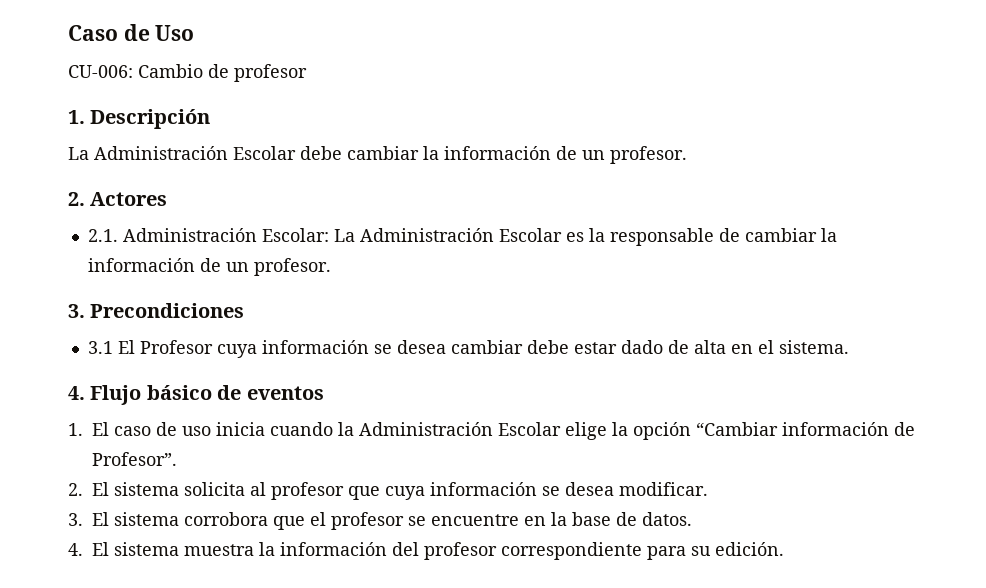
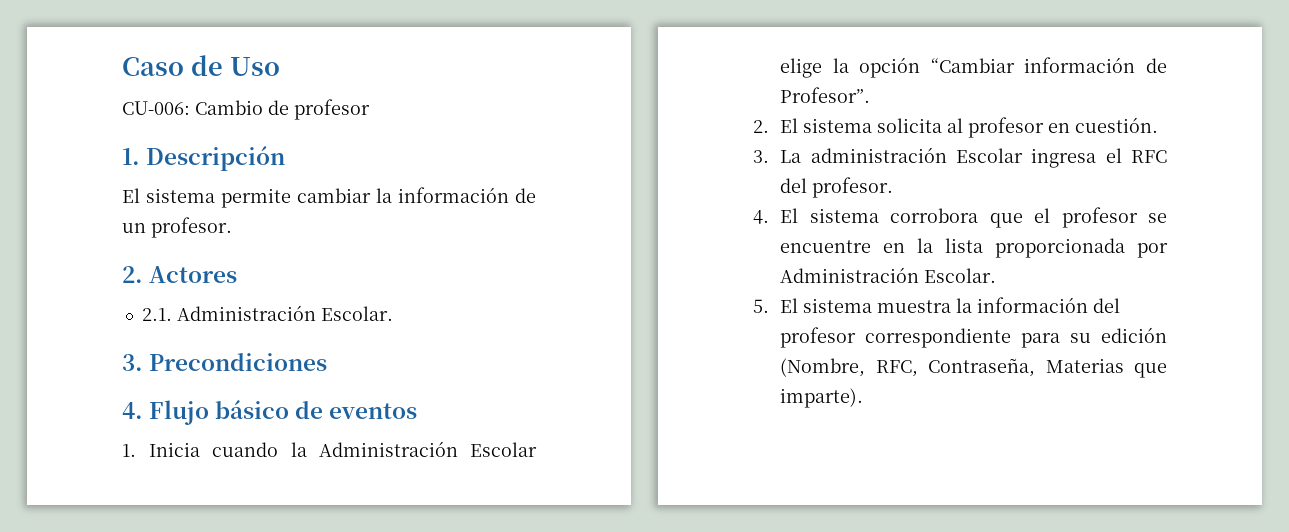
- La Administración Escolar debe cambiar la información de un profesor.
+ El sistema permite cambiar la información de un profesor.
- 2.1. Administración Escolar: La Administración Escolar es la responsable de cambiar la información de un profesor.
+ 2.1. Administración Escolar.
  3. Precondiciones
- 3.1 El Profesor cuya información se desea cambiar debe estar dado de alta en el sistema.
- 1. El caso de uso inicia cuando la Administración Escolar elige la opción “Cambiar información de Profesor”.
+ 1. Inicia cuando la Administración Escolar elige la opción “Cambiar información de Profesor”.
- 2. El sistema solicita al profesor que cuya información se desea modificar.
- 3. El sistema corrobora que el profesor se encuentre en la base de datos.
- 4. El sistema muestra la información del profesor correspondiente para su edición.
+ 2. El sistema solicita al profesor en cuestión.
+ 3. La administración Escolar ingresa el RFC del profesor.
+ 4. El sistema corrobora que el profesor se encuentre en la lista proporcionada por Administración Escolar.
+ 5. El sistema muestra la información del profesor correspondiente para su edición (Nombre, RFC, Contraseña, Materias que imparte).

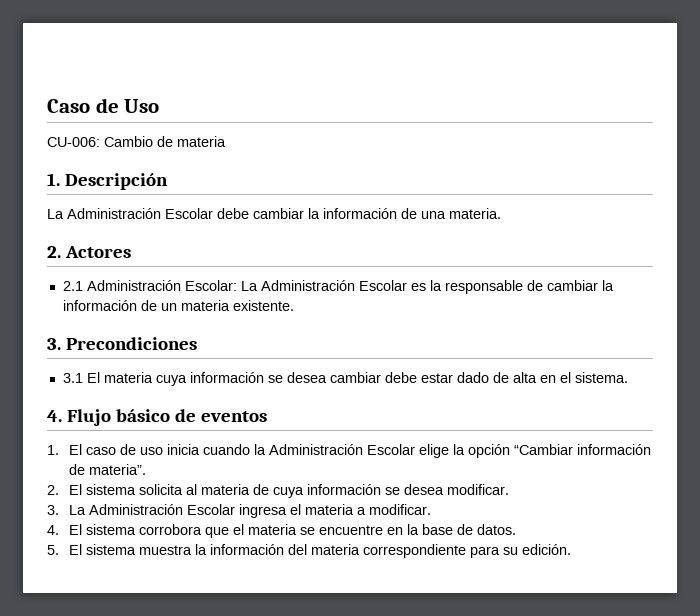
- CU-006: Cambio de profesor
+ CU-006: Cambio de materia
- El sistema permite cambiar la información de un profesor.
+ La Administración Escolar debe cambiar la información de una materia.
  2. Actores
- 2.1. Administración Escolar.
+ 2.1 Administración Escolar: La Administración Escolar es la responsable de cambiar la información de un materia existente.
  3. Precondiciones
+ 3.1 El materia cuya información se desea cambiar debe estar dado de alta en el sistema.
- 1. Inicia cuando la Administración Escolar elige la opción “Cambiar información de Profesor”.
+ 1. El caso de uso inicia cuando la Administración Escolar elige la opción “Cambiar información de materia”.
- 2. El sistema solicita al profesor en cuestión.
+ 2. El sistema solicita al materia de cuya información se desea modificar.
- 3. La administración Escolar ingresa el RFC del profesor.
+ 3. La Administración Escolar ingresa el materia a modificar.
- 4. El sistema corrobora que el profesor se encuentre en la lista proporcionada por Administración Escolar.
+ 4. El sistema corrobora que el materia se encuentre en la base de datos.
- 5. El sistema muestra la información del profesor correspondiente para su edición (Nombre, RFC, Contraseña, Materias que imparte).
+ 5. El sistema muestra la información del materia correspondiente para su edición.

